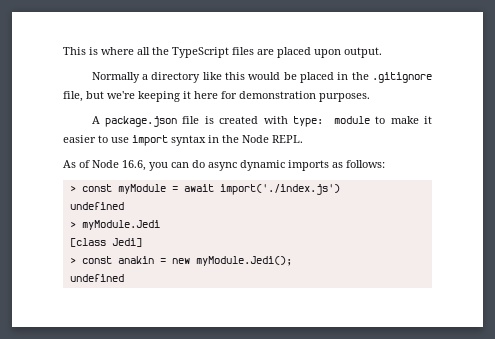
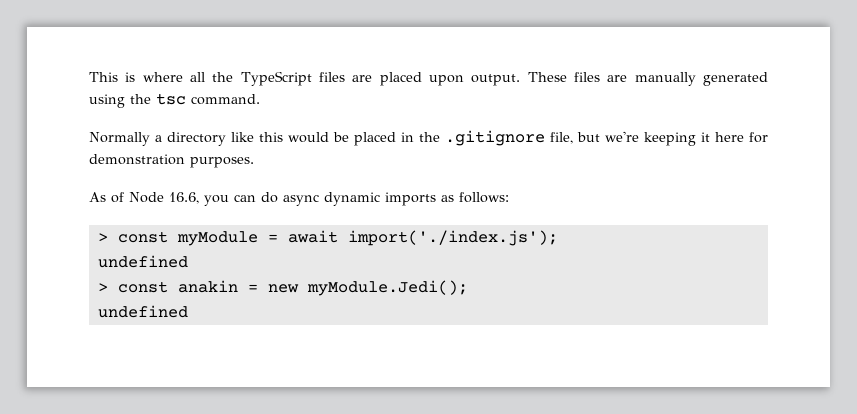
+ These files are manually generated using the tsc command.
- A package.json file is created with type: module to make it easier to use import syntax in the Node REPL.
- > const myModule = await import('./index.js')
+ > const myModule = await import('./index.js');
  undefined
- > myModule.Jedi
- [class Jedi]

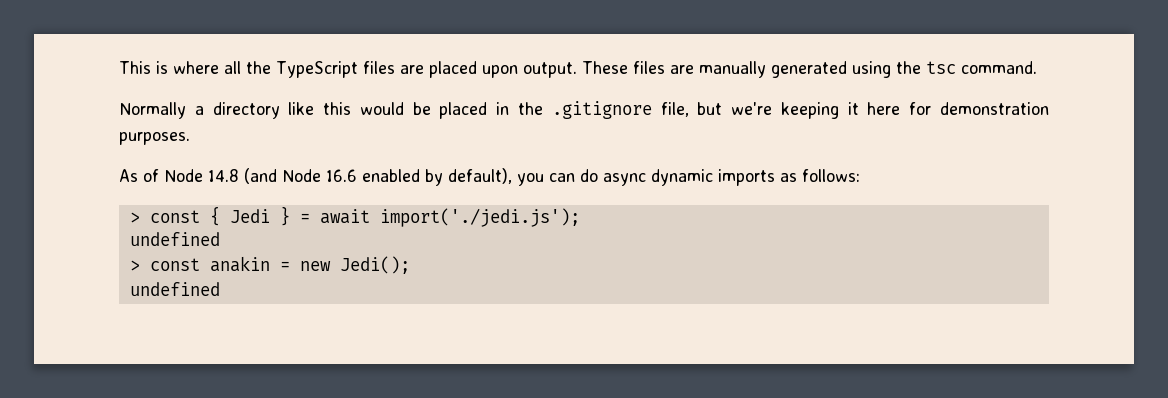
- As of Node 16.6, you can do async dynamic imports as follows:
+ As of Node 14.8 (and Node 16.6 enabled by default), you can do async dynamic imports as follows:
- > const myModule = await import('./index.js');
+ > const { Jedi } = await import('./jedi.js');
- > const anakin = new myModule.Jedi();
+ > const anakin = new Jedi();

